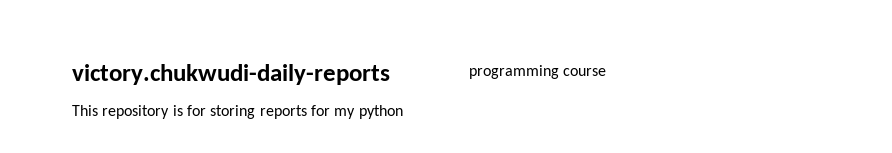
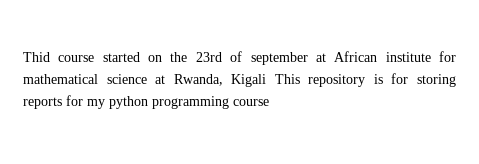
- victory.chukwudi-daily-reports
- This repository is for storing reports for my python programming course
+ Thid course started on the 23rd of september at African institute for mathematical science at Rwanda, Kigali This repository is for storing reports for my python programming course

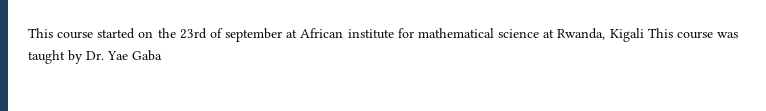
- Thid course started on the 23rd of september at African institute for mathematical science at Rwanda, Kigali This repository is for storing reports for my python programming course
+ This course started on the 23rd of september at African institute for mathematical science at Rwanda, Kigali This course was taught by Dr. Yae Gaba

